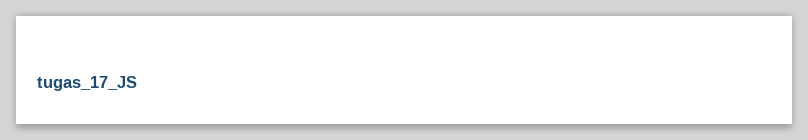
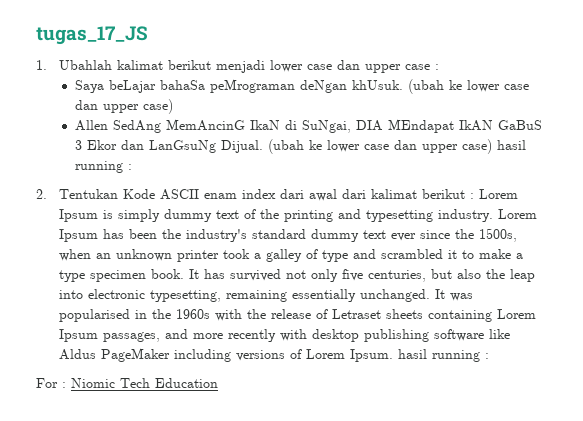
+ 1. Ubahlah kalimat berikut menjadi lower case dan upper case :
+ Saya beLajar bahaSa peMrograman deNgan khUsuk. (ubah ke lower case dan upper case)
+ Allen SedAng MemAncinG IkaN di SuNgai, DIA MEndapat IkAN GaBuS 3 Ekor dan LanGsuNg Dijual. (ubah ke lower case dan upper case) hasil running :
+ 2. Tentukan Kode ASCII enam index dari awal dari kalimat berikut : Lorem Ipsum is simply dummy text of the printing and typesetting industry. Lorem Ipsum has been the industry's standard dummy text ever since the 1500s, when an unknown printer took a galley of type and scrambled it to make a type specimen book. It has survived not only five centuries, but also the leap into electronic typesetting, remaining essentially unchanged. It was popularised in the 1960s with the release of Letraset sheets containing Lorem Ipsum passages, and more recently with desktop publishing software like Aldus PageMaker including versions of Lorem Ipsum. hasil running :
+ For : Niomic Tech Education

